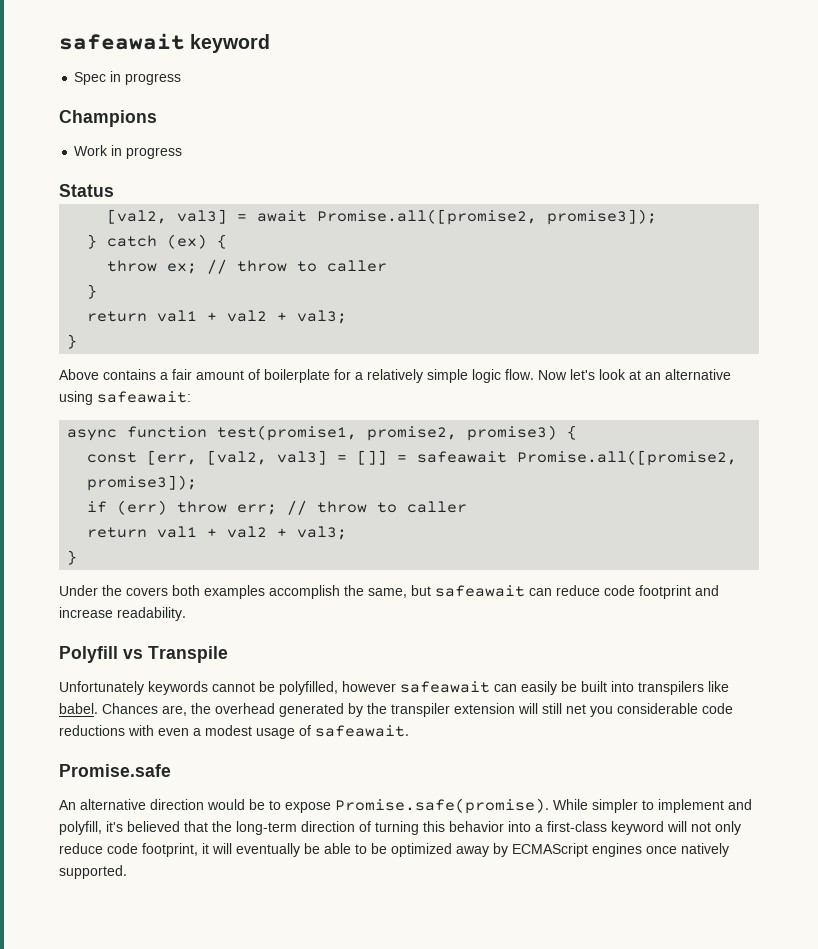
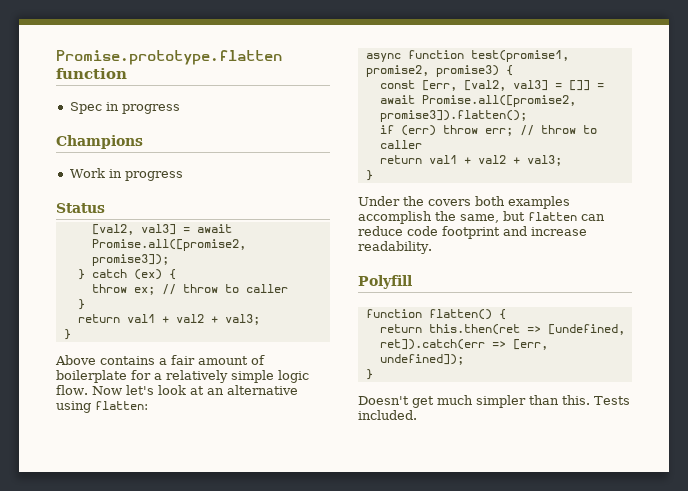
- safeawait keyword
+ Promise.prototype.flatten function
- Now let's look at an alternative using safeawait:
+ Now let's look at an alternative using flatten:
- const [err, [val2, val3] = []] = safeawait Promise.all([promise2, promise3]);
+ const [err, [val2, val3] = []] = await Promise.all([promise2, promise3]).flatten();
- Under the covers both examples accomplish the same, but safeawait can reduce code footprint and increase readability.
+ Under the covers both examples accomplish the same, but flatten can reduce code footprint and increase readability.
- Polyfill vs Transpile
- Unfortunately keywords cannot be polyfilled, however safeawait can easily be built into transpilers like babel. Chances are, the overhead generated by the transpiler extension will still net you considerable code reductions with even a modest usage of safeawait.
- Promise.safe
- An alternative direction would be to expose Promise.safe(promise). While simpler to implement and polyfill, it's believed that the long-term direction of turning this behavior into a first-class keyword will not only reduce code footprint, it will eventually be able to be optimized away by ECMAScript engines once natively supported.
+ Polyfill
+ function flatten() {
+ return this.then(ret => [undefined, ret]).catch(err => [err, undefined]);
+ }
+ Doesn't get much simpler than this. Tests included.

